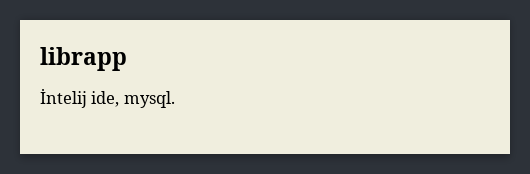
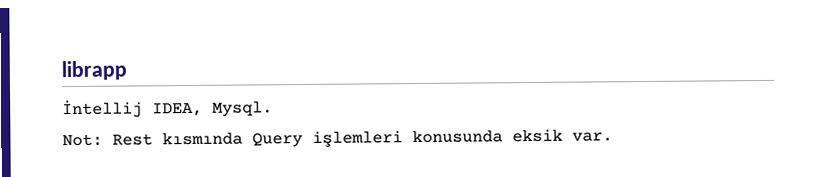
- İntelij ide, mysql.
+ İntellij IDEA, Mysql.
+ Not: Rest kısmında Query işlemleri konusunda eksik var.

